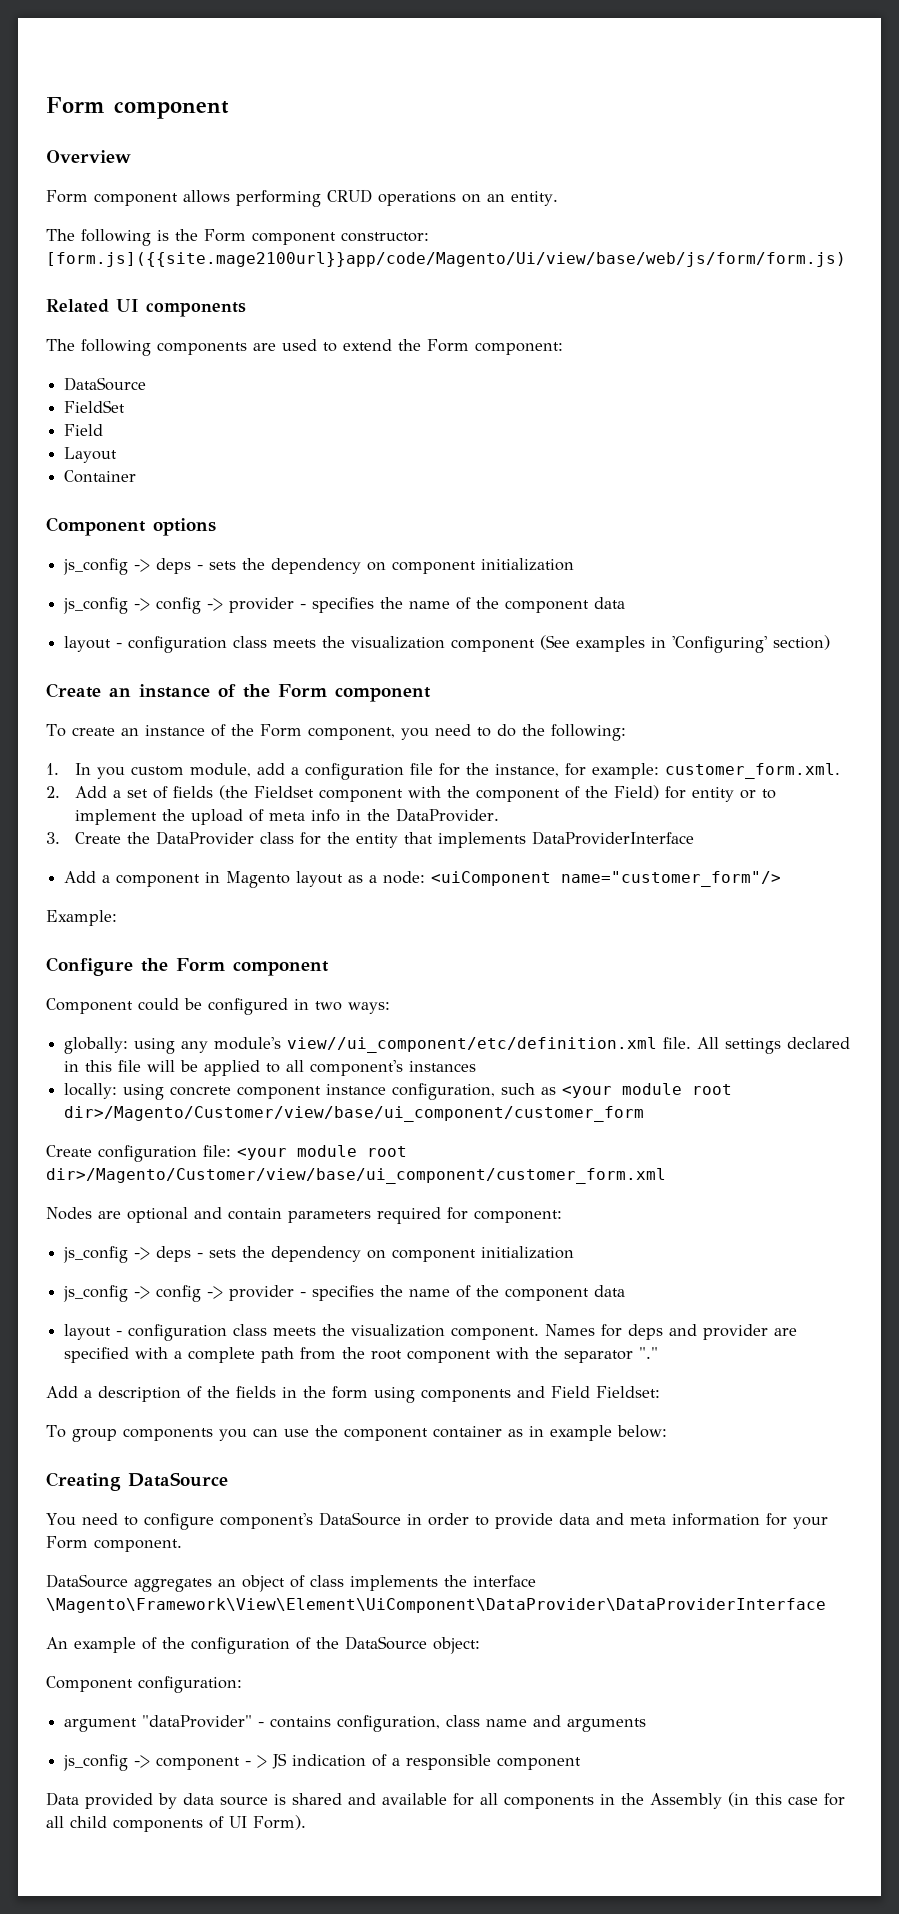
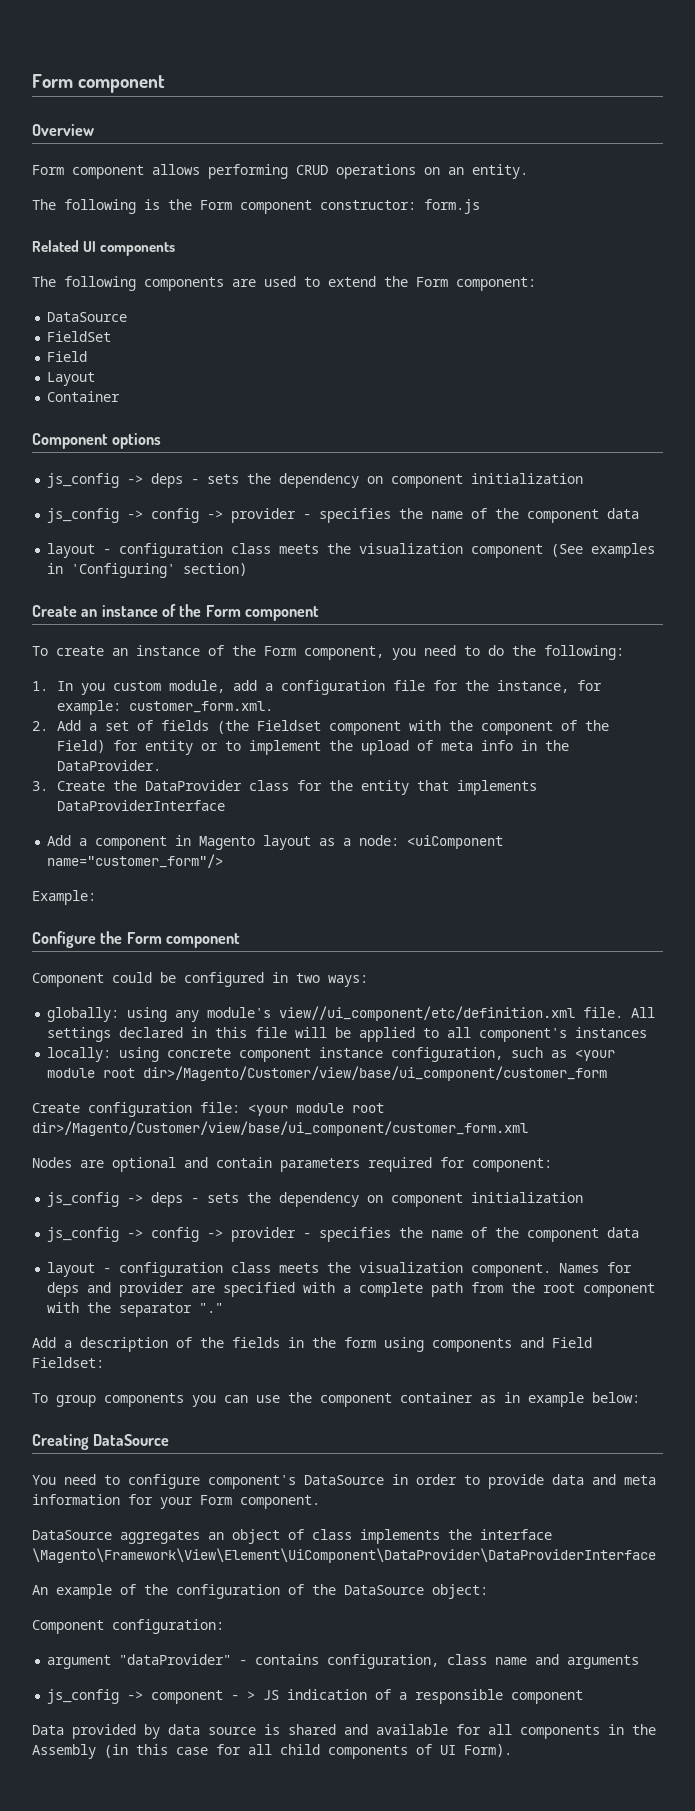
- The following is the Form component constructor: [form.js]({{site.mage2100url}}app/code/Magento/Ui/view/base/web/js/form/form.js)
+ The following is the Form component constructor: form.js

